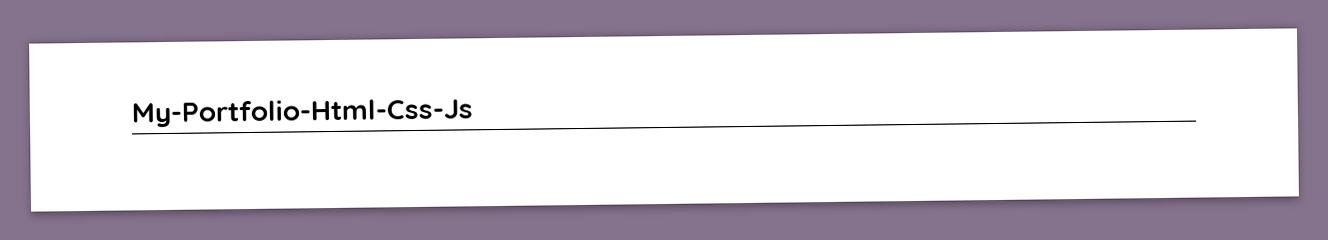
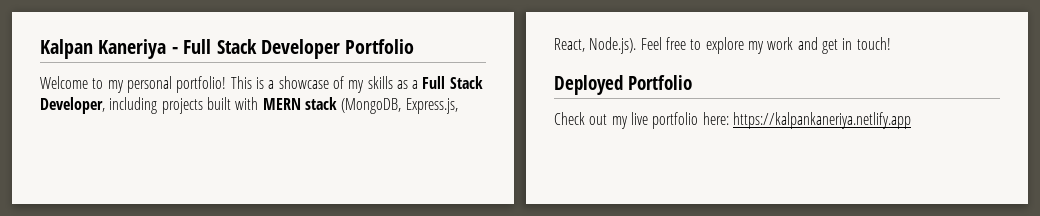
- My-Portfolio-Html-Css-Js
+ Kalpan Kaneriya - Full Stack Developer Portfolio
+ Welcome to my personal portfolio! This is a showcase of my skills as a Full Stack Developer, including projects built with MERN stack (MongoDB, Express.js, React, Node.js). Feel free to explore my work and get in touch!
+ Deployed Portfolio
+ Check out my live portfolio here: https://kalpankaneriya.netlify.app

